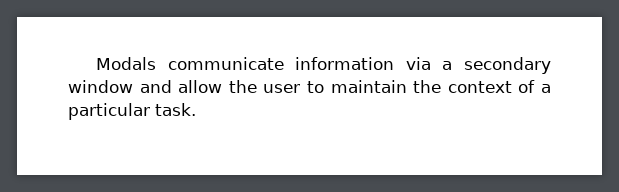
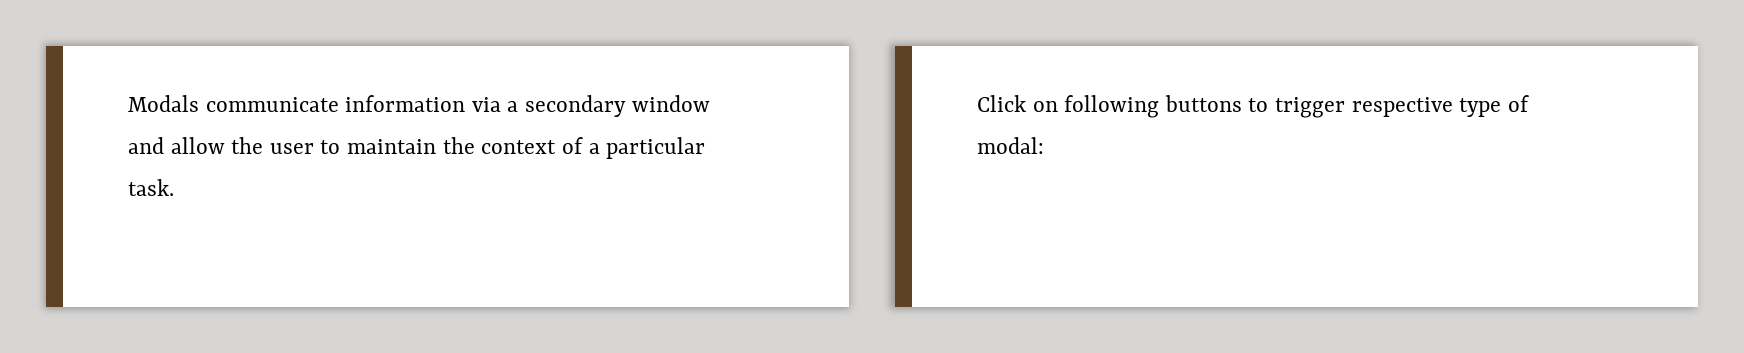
+ Click on following buttons to trigger respective type of modal:

